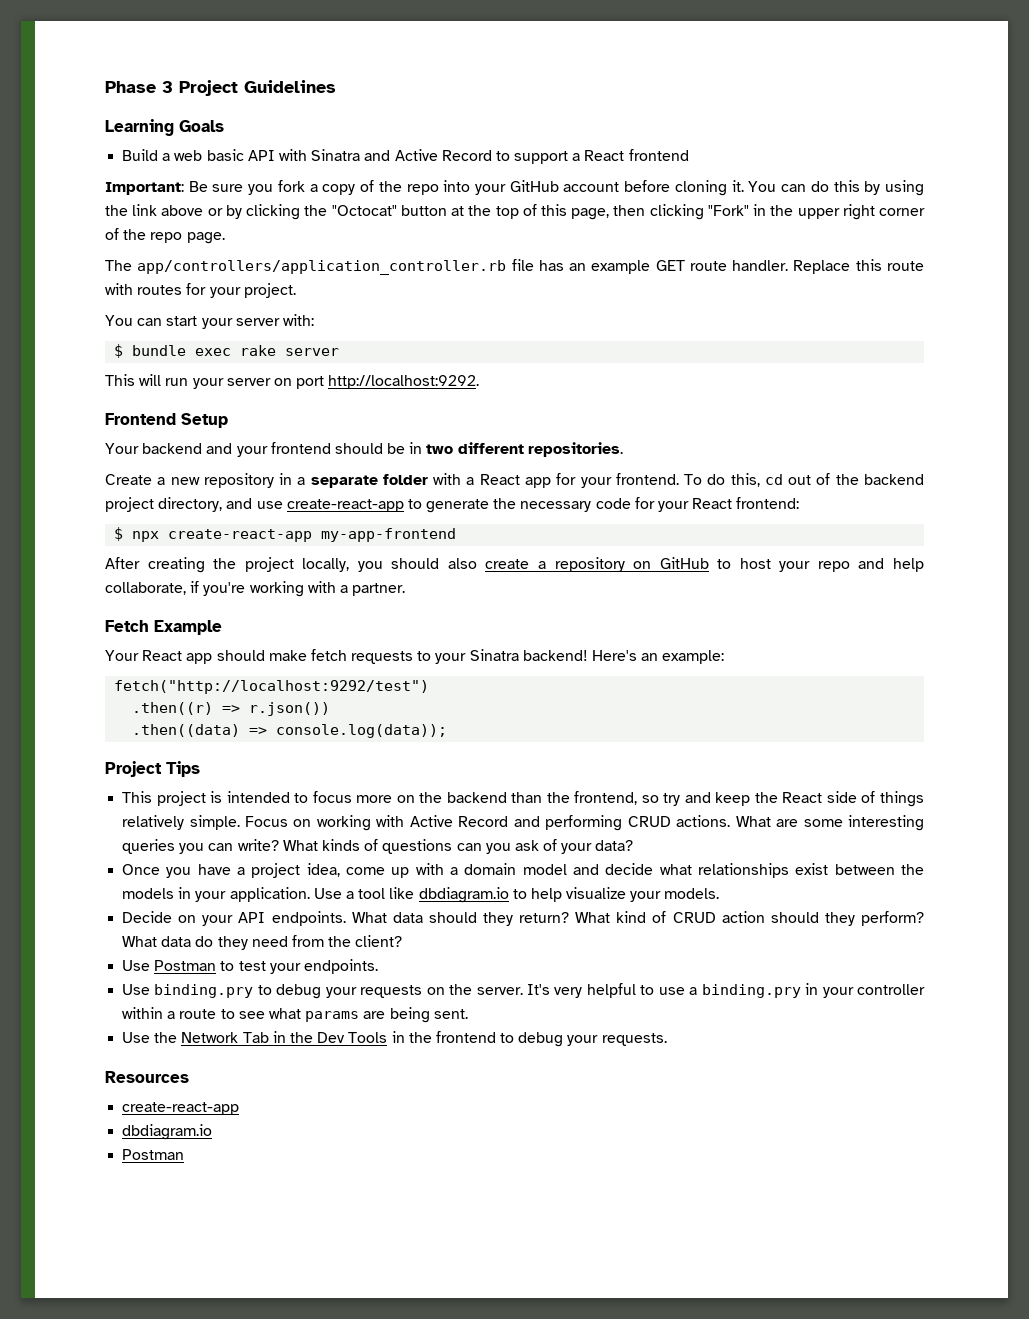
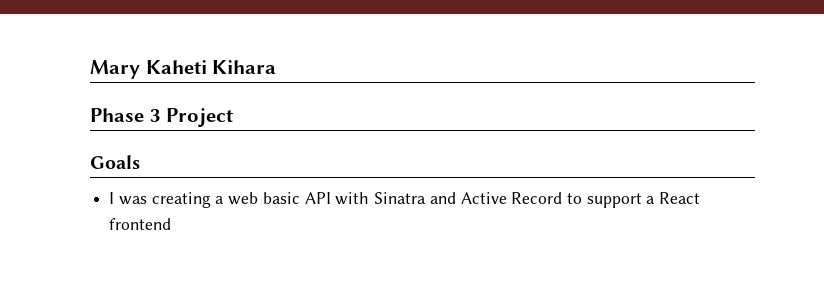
+ Mary Kaheti Kihara
- Phase 3 Project Guidelines
- Learning Goals
+ Phase 3 Project
+ Goals
- Build a web basic API with Sinatra and Active Record to support a React frontend
+ I was creating a web basic API with Sinatra and Active Record to support a React frontend
- Important: Be sure you fork a copy of the repo into your GitHub account before cloning it. You can do this by using the link above or by clicking the "Octocat" button at the top of this page, then clicking "Fork" in the upper right corner of the repo page.
- The app/controllers/application_controller.rb file has an example GET route handler. Replace this route with routes for your project.
- You can start your server with:
- $ bundle exec rake server
- This will run your server on port http://localhost:9292.
- Frontend Setup
- Your backend and your frontend should be in two different repositories.
- Create a new repository in a separate folder with a React app for your frontend. To do this, cd out of the backend project directory, and use create-react-app to generate the necessary code for your React frontend:
- $ npx create-react-app my-app-frontend
- After creating the project locally, you should also create a repository on GitHub to host your repo and help collaborate, if you're working with a partner.
- Fetch Example
- Your React app should make fetch requests to your Sinatra backend! Here's an example:
- fetch("http://localhost:9292/test")
- .then((r) => r.json())
- .then((data) => console.log(data));
- Project Tips
- This project is intended to focus more on the backend than the frontend, so try and keep the React side of things relatively simple. Focus on working with Active Record and performing CRUD actions. What are some interesting queries you can write? What kinds of questions can you ask of your data?
- Once you have a project idea, come up with a domain model and decide what relationships exist between the models in your application. Use a tool like dbdiagram.io to help visualize your models.
- Decide on your API endpoints. What data should they return? What kind of CRUD action should they perform? What data do they need from the client?
- Use Postman to test your endpoints.
- Use binding.pry to debug your requests on the server. It's very helpful to use a binding.pry in your controller within a route to see what params are being sent.
- Use the Network Tab in the Dev Tools in the frontend to debug your requests.
- Resources
- create-react-app
- dbdiagram.io
- Postman

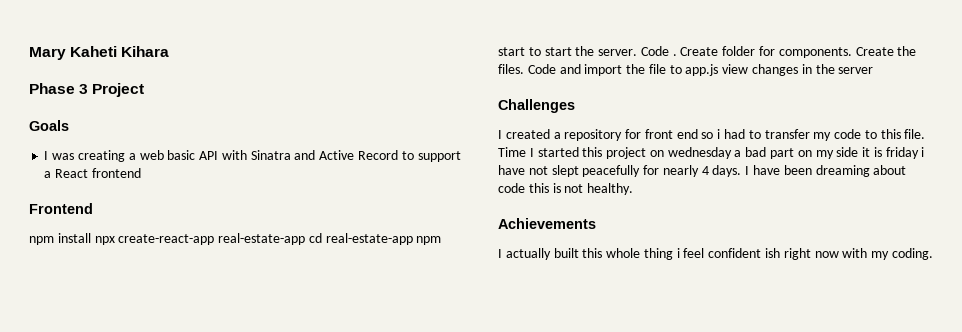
+ Frontend
+ npm install npx create-react-app real-estate-app cd real-estate-app npm start to start the server. Code . Create folder for components. Create the files. Code and import the file to app.js view changes in the server
+ Challenges
+ I created a repository for front end so i had to transfer my code to this file. Time I started this project on wednesday a bad part on my side it is friday i have not slept peacefully for nearly 4 days. I have been dreaming about code this is not healthy.
+ Achievements
+ I actually built this whole thing i feel confident ish right now with my coding.

